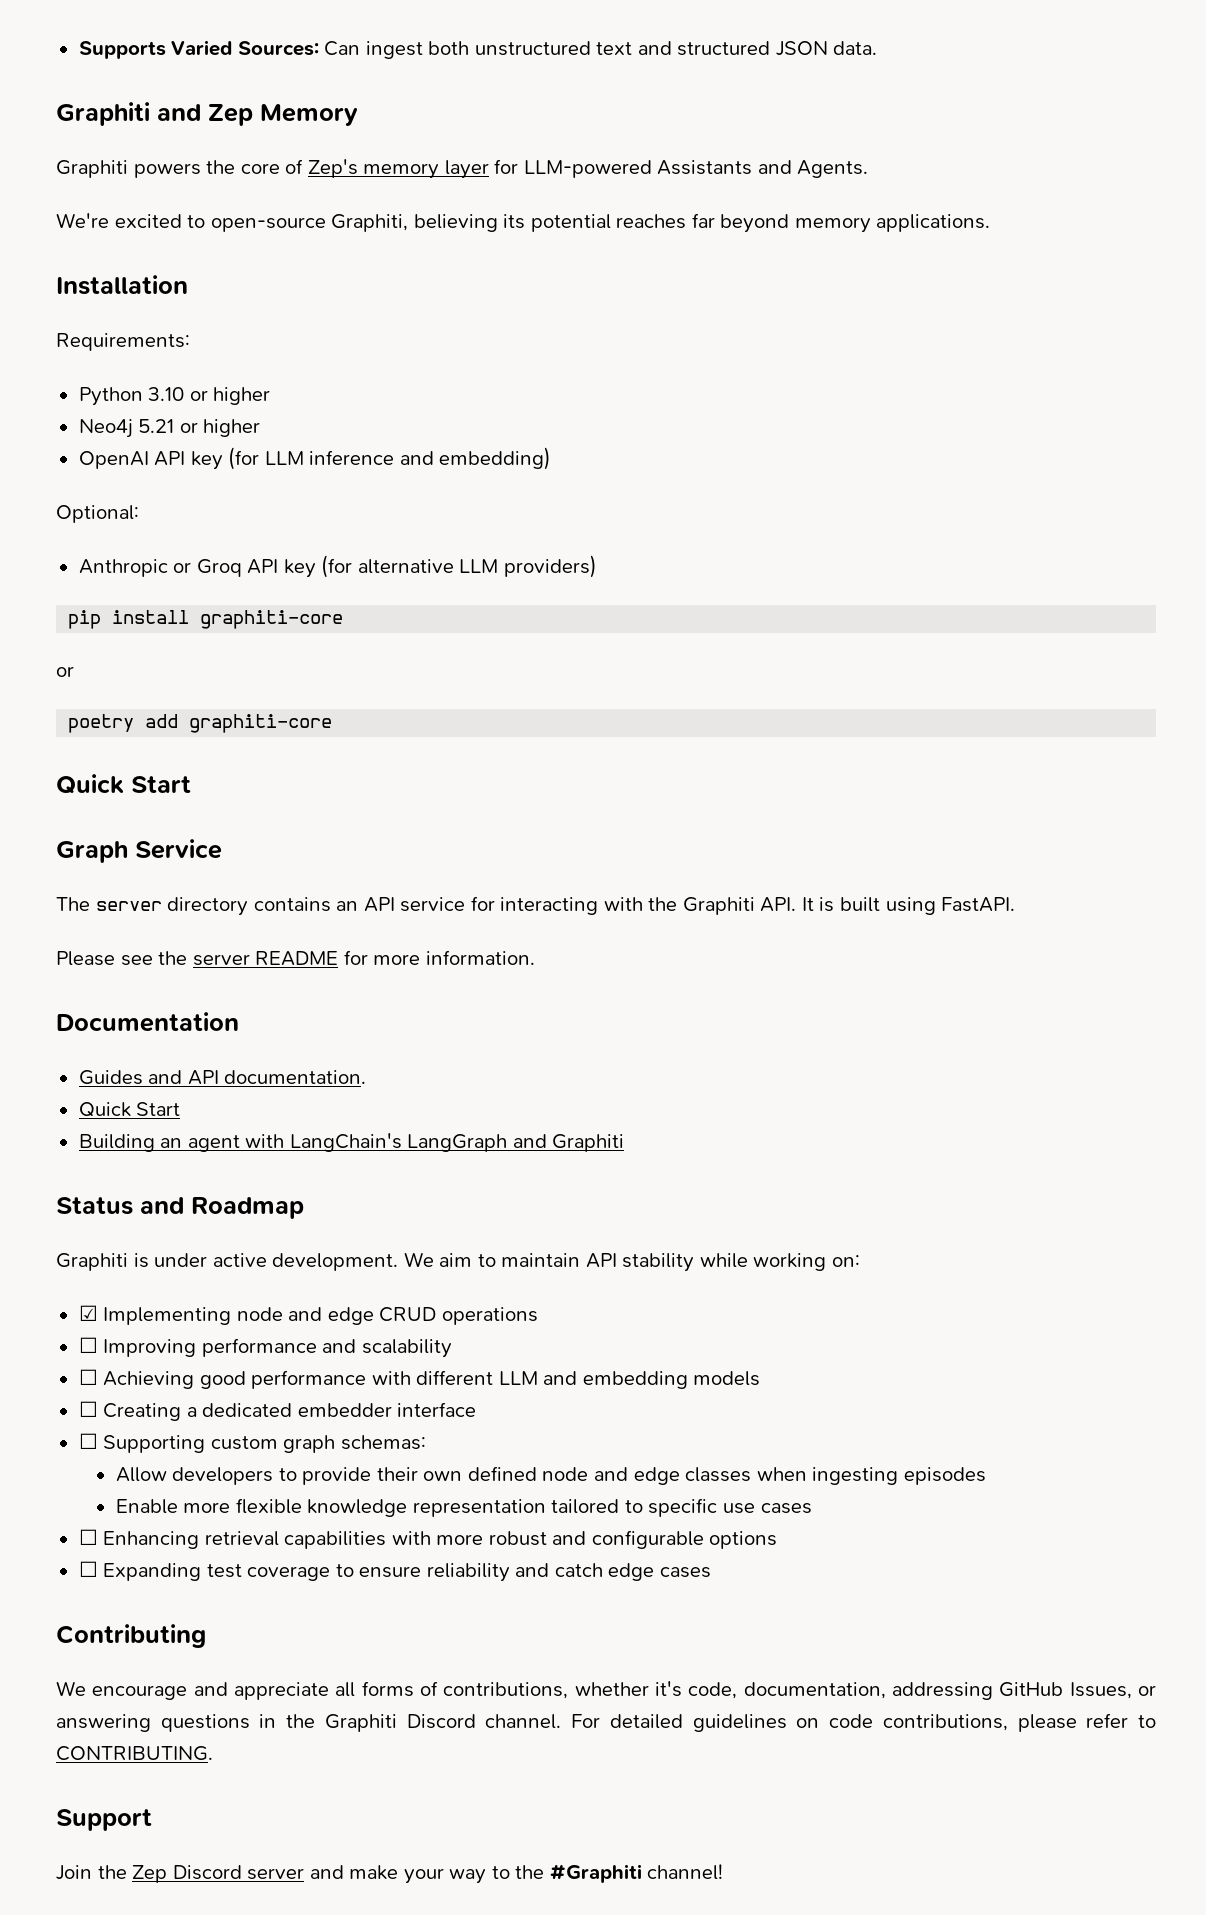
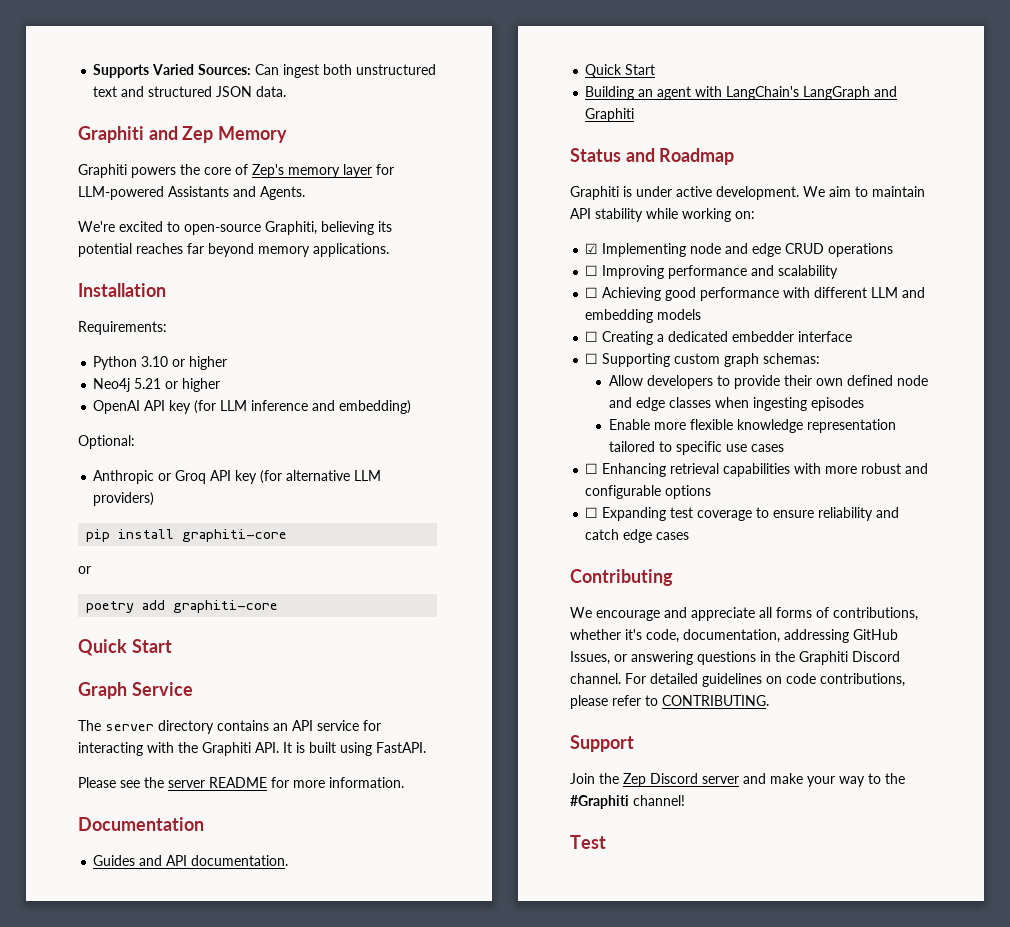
+ Test

